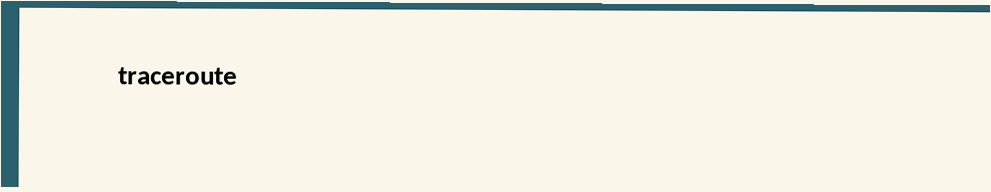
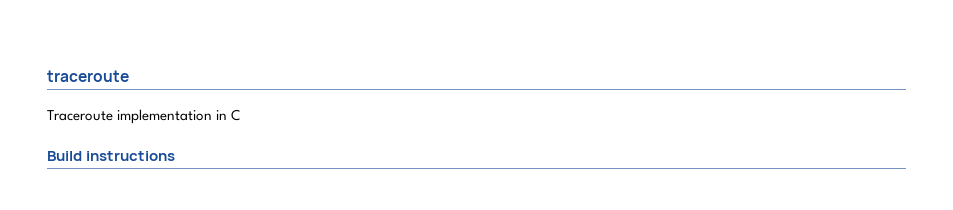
+ Traceroute implementation in C
+ Build instructions

